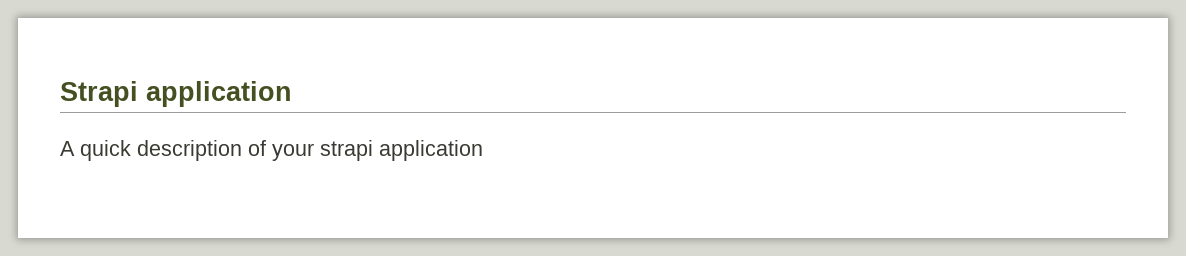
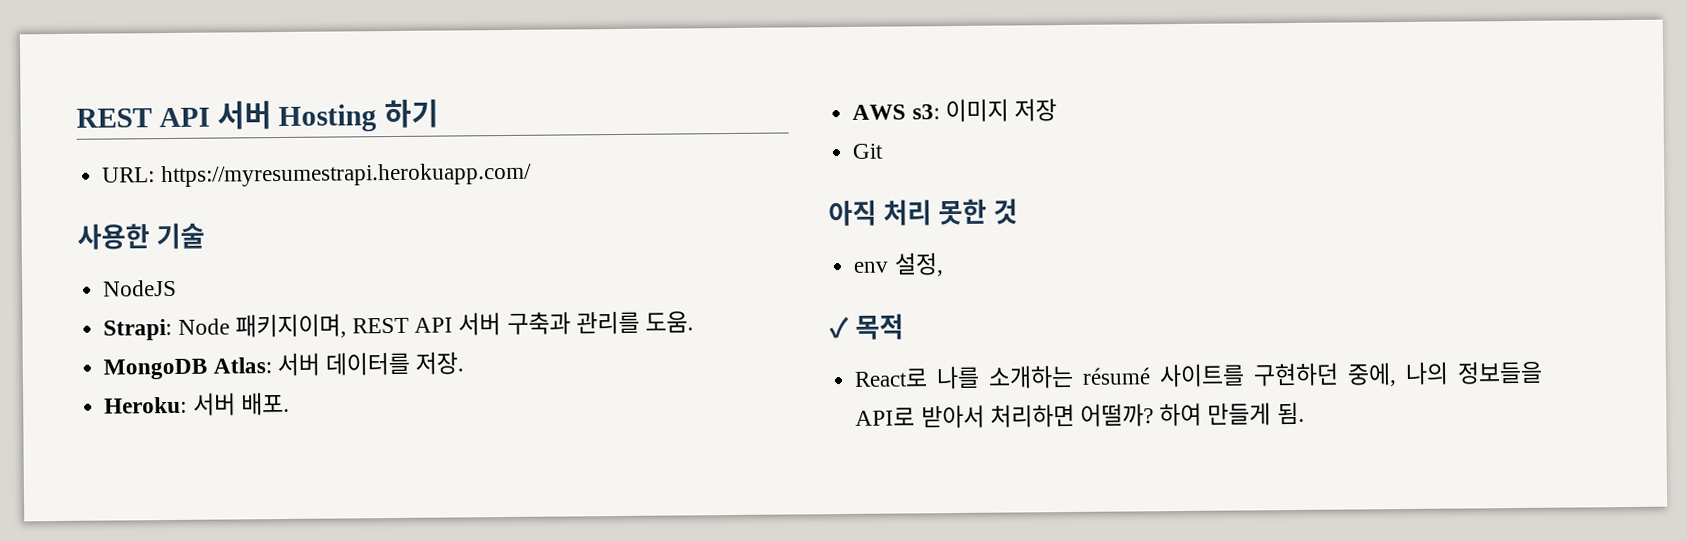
- Strapi application
- A quick description of your strapi application
+ REST API 서버 Hosting 하기
+ URL: https://myresumestrapi.herokuapp.com/
+ 사용한 기술
+ NodeJS
+ Strapi: Node 패키지이며, REST API 서버 구축과 관리를 도움.
+ MongoDB Atlas: 서버 데이터를 저장.
+ Heroku: 서버 배포.
+ AWS s3: 이미지 저장
+ Git
+ 아직 처리 못한 것
+ env 설정,
+ ✓ 목적
+ React로 나를 소개하는 résumé 사이트를 구현하던 중에, 나의 정보들을 API로 받아서 처리하면 어떨까? 하여 만들게 됨.

